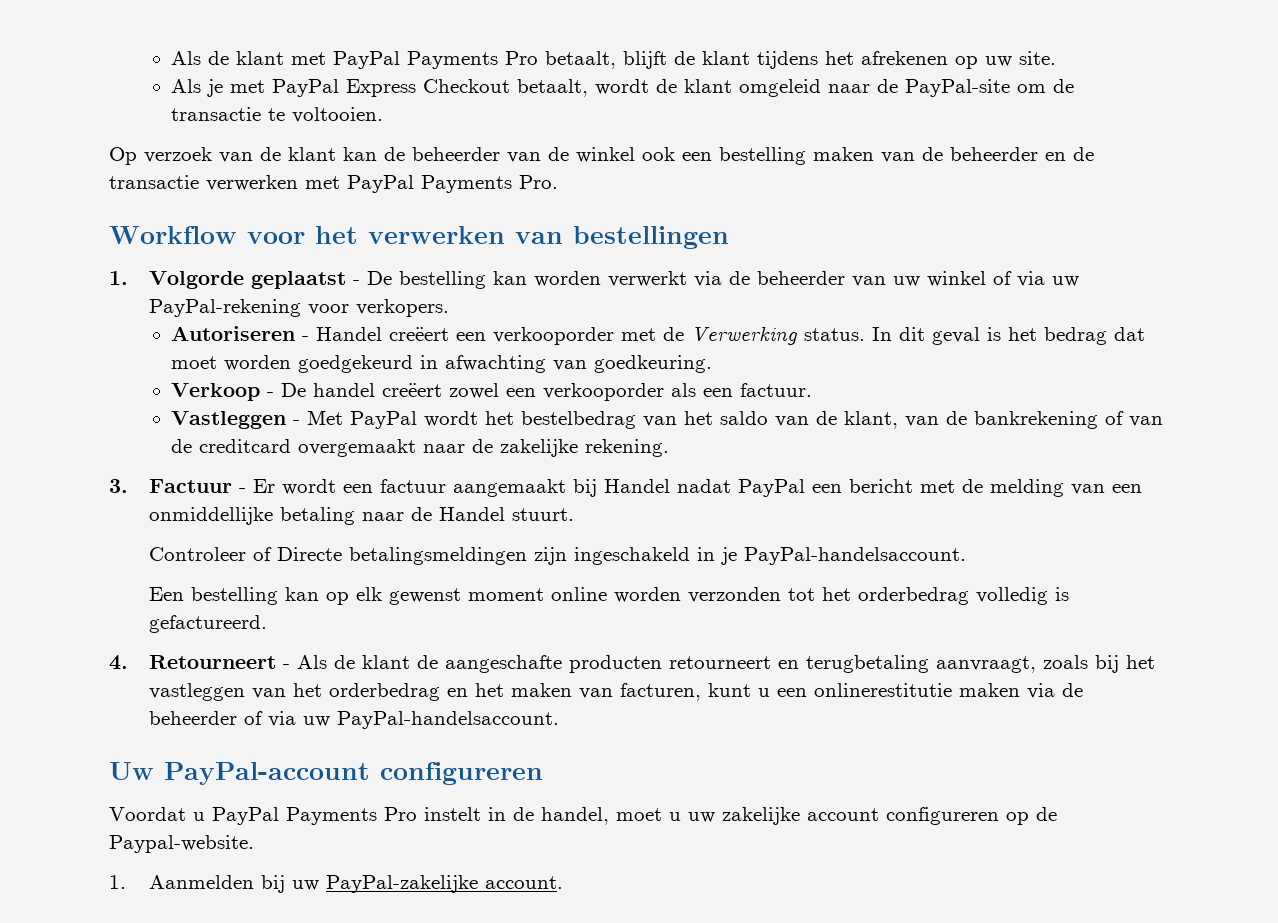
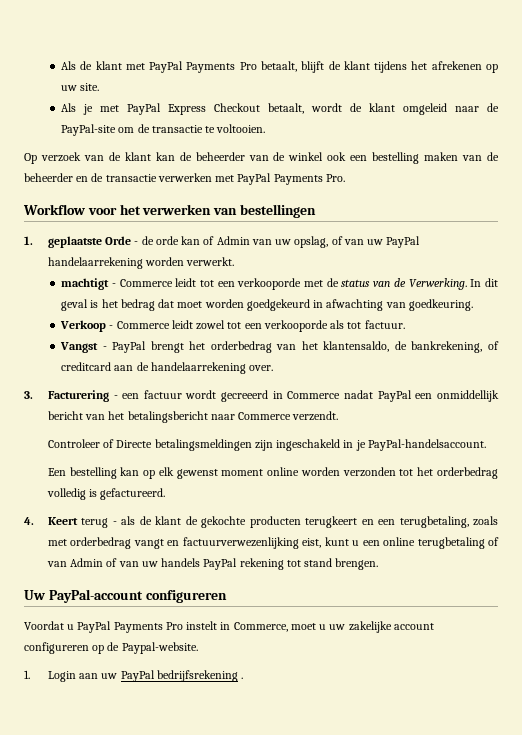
- 1. Volgorde geplaatst - De bestelling kan worden verwerkt via de beheerder van uw winkel of via uw PayPal-rekening voor verkopers.
- Autoriseren - Handel creëert een verkooporder met de Verwerking status.
+ 1. geplaatste Orde - de orde kan of Admin van uw opslag, of van uw PayPal handelaarrekening worden verwerkt.
+ machtigt - Commerce leidt tot een verkooporde met de status van de Verwerking.
- Verkoop - De handel creëert zowel een verkooporder als een factuur.
- Vastleggen - Met PayPal wordt het bestelbedrag van het saldo van de klant, van de bankrekening of van de creditcard overgemaakt naar de zakelijke rekening.
- 3. Factuur - Er wordt een factuur aangemaakt bij Handel nadat PayPal een bericht met de melding van een onmiddellijke betaling naar de Handel stuurt.
+ Verkoop - Commerce leidt zowel tot een verkooporde als tot factuur.
+ Vangst - PayPal brengt het orderbedrag van het klantensaldo, de bankrekening, of creditcard aan de handelaarrekening over.
+ 3. Facturering - een factuur wordt gecreeerd in Commerce nadat PayPal een onmiddellijk bericht van het betalingsbericht naar Commerce verzendt.
- 4. Retourneert - Als de klant de aangeschafte producten retourneert en terugbetaling aanvraagt, zoals bij het vastleggen van het orderbedrag en het maken van facturen, kunt u een onlinerestitutie maken via de beheerder of via uw PayPal-handelsaccount.
+ 4. Keert terug - als de klant de gekochte producten terugkeert en een terugbetaling, zoals met orderbedrag vangt en factuurverwezenlijking eist, kunt u een online terugbetaling of van Admin of van uw handels PayPal rekening tot stand brengen.
- Voordat u PayPal Payments Pro instelt in de handel, moet u uw zakelijke account configureren op de Paypal-website.
+ Voordat u PayPal Payments Pro instelt in Commerce, moet u uw zakelijke account configureren op de Paypal-website.
- 1. Aanmelden bij uw PayPal-zakelijke account.
+ 1. Login aan uw PayPal bedrijfsrekening .

